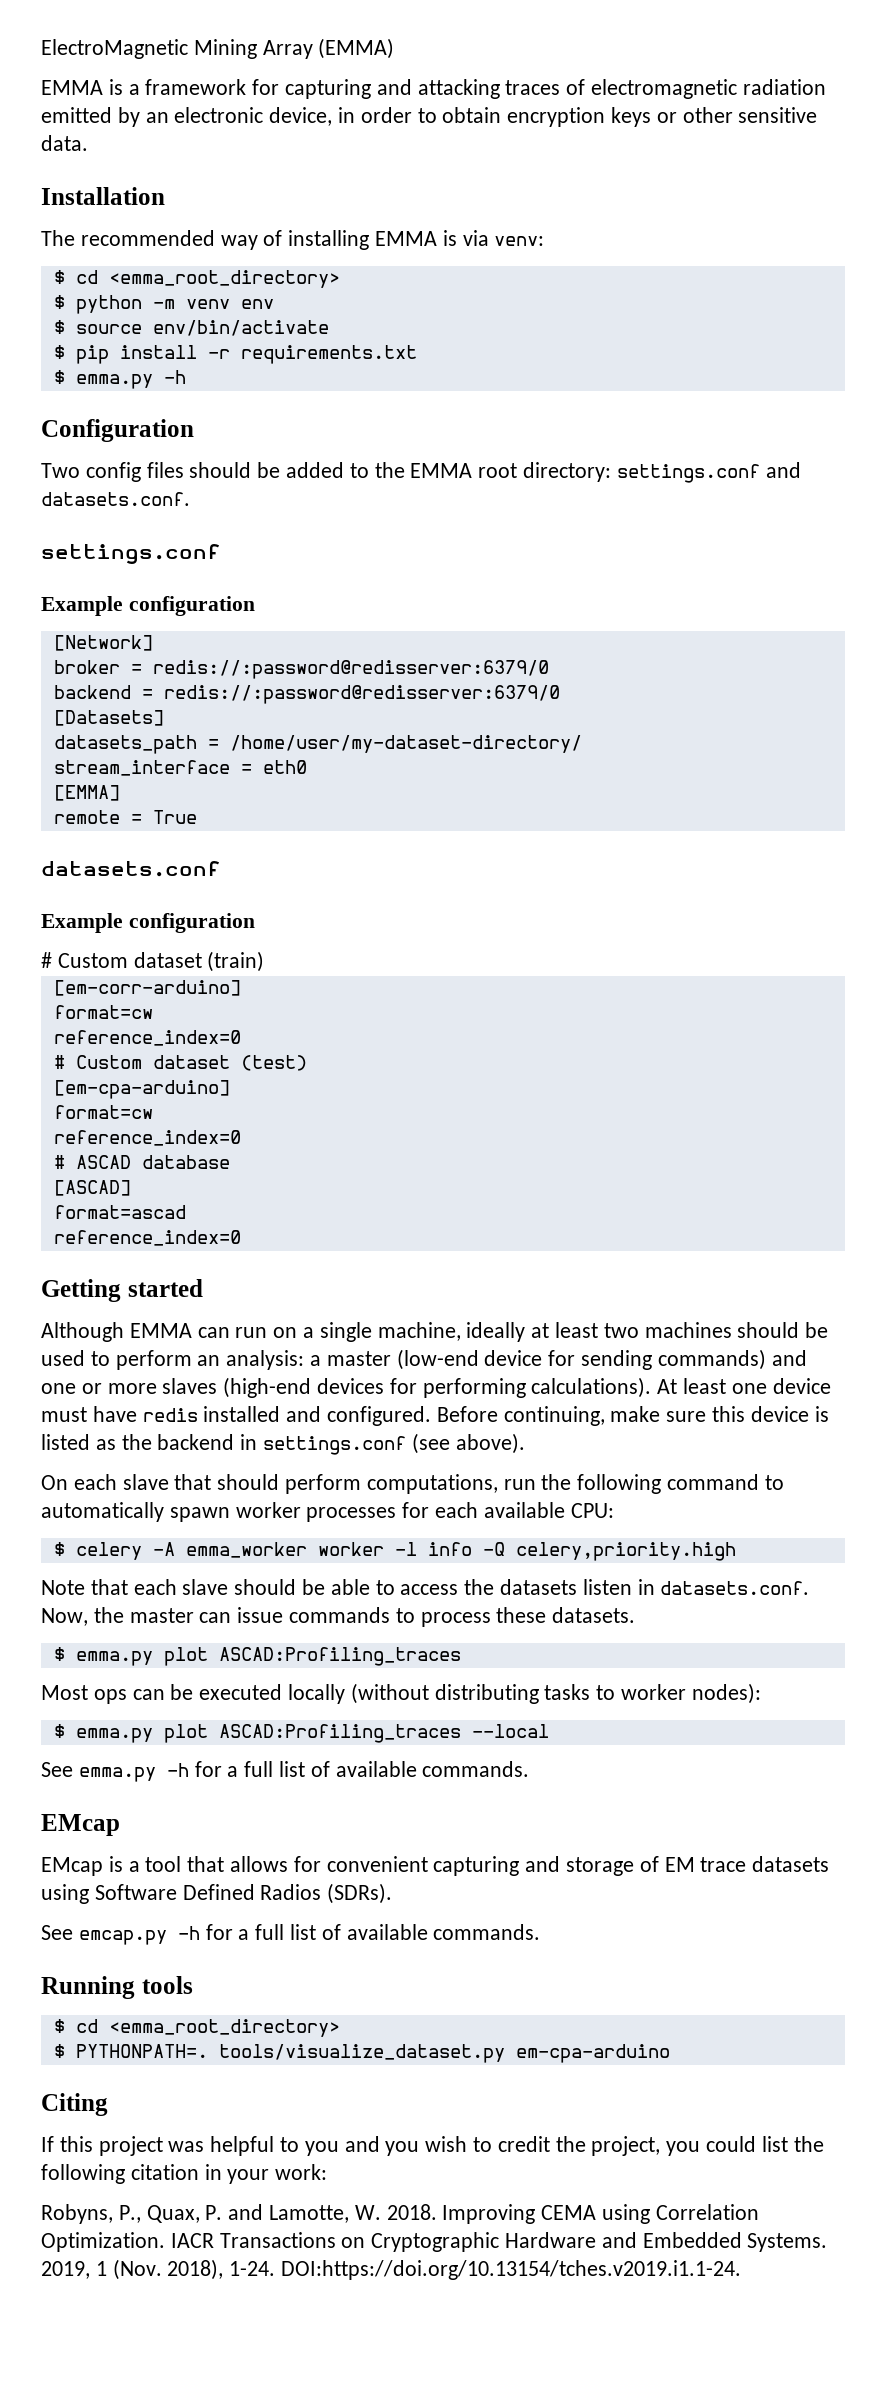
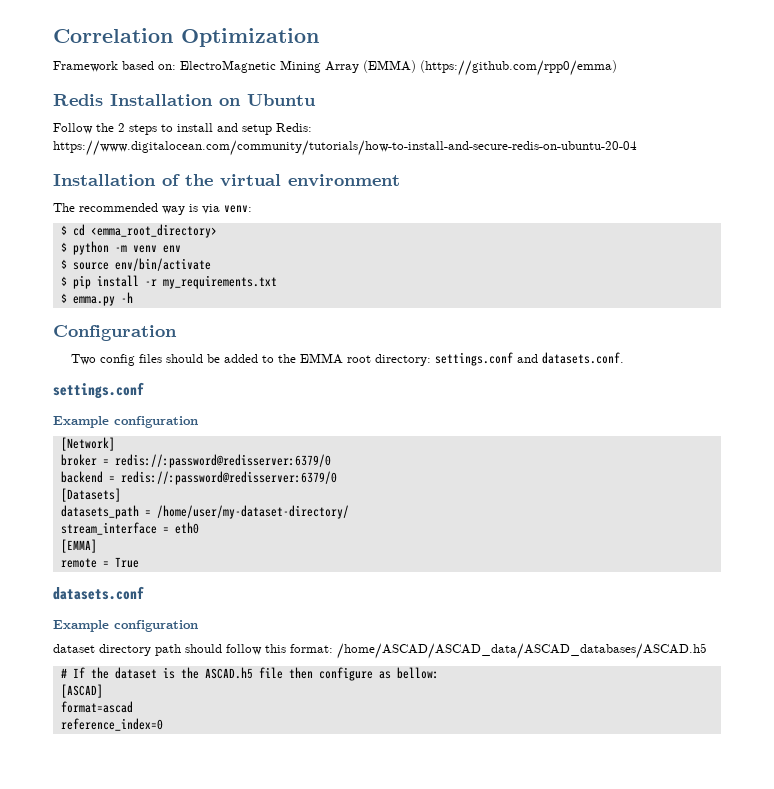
- ElectroMagnetic Mining Array (EMMA)
- EMMA is a framework for capturing and attacking traces of electromagnetic radiation emitted by an electronic device, in order to obtain encryption keys or other sensitive data.
- Installation
+ Correlation Optimization
+ Framework based on: ElectroMagnetic Mining Array (EMMA) (https://github.com/rpp0/emma)
+ Redis Installation on Ubuntu
+ Follow the 2 steps to install and setup Redis: https://www.digitalocean.com/community/tutorials/how-to-install-and-secure-redis-on-ubuntu-20-04
+ Installation of the virtual environment
- The recommended way of installing EMMA is via venv:
+ The recommended way is via venv:
- $ pip install -r requirements.txt
+ $ pip install -r my_requirements.txt
- # Custom dataset (train)
- [em-corr-arduino]
- format=cw
- reference_index=0
- # Custom dataset (test)
- [em-cpa-arduino]
- format=cw
- reference_index=0
- # ASCAD database
+ dataset directory path should follow this format: /home/ASCAD/ASCAD_data/ASCAD_databases/ASCAD.h5
+ # If the dataset is the ASCAD.h5 file then configure as bellow:
  [ASCAD]
  format=ascad
  reference_index=0
- Getting started
- Although EMMA can run on a single machine, ideally at least two machines should be used to perform an analysis: a master (low-end device for sending commands) and one or more slaves (high-end devices for performing calculations). At least one device must have redis installed and configured. Before continuing, make sure this device is listed as the backend in settings.conf (see above).
- On each slave that should perform computations, run the following command to automatically spawn worker processes for each available CPU:
- $ celery -A emma_worker worker -l info -Q celery,priority.high
- Note that each slave should be able to access the datasets listen in datasets.conf. Now, the master can issue commands to process these datasets.
- $ emma.py plot ASCAD:Profiling_traces
- Most ops can be executed locally (without distributing tasks to worker nodes):
- $ emma.py plot ASCAD:Profiling_traces --local
- See emma.py -h for a full list of available commands.
- EMcap
- EMcap is a tool that allows for convenient capturing and storage of EM trace datasets using Software Defined Radios (SDRs).
- See emcap.py -h for a full list of available commands.
- Running tools
- $ cd <emma_root_directory>
- $ PYTHONPATH=. tools/visualize_dataset.py em-cpa-arduino
- Citing
- If this project was helpful to you and you wish to credit the project, you could list the following citation in your work:
- Robyns, P., Quax, P. and Lamotte, W. 2018. Improving CEMA using Correlation Optimization. IACR Transactions on Cryptographic Hardware and Embedded Systems. 2019, 1 (Nov. 2018), 1-24. DOI:https://doi.org/10.13154/tches.v2019.i1.1-24.

